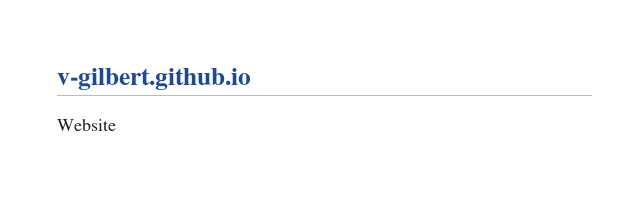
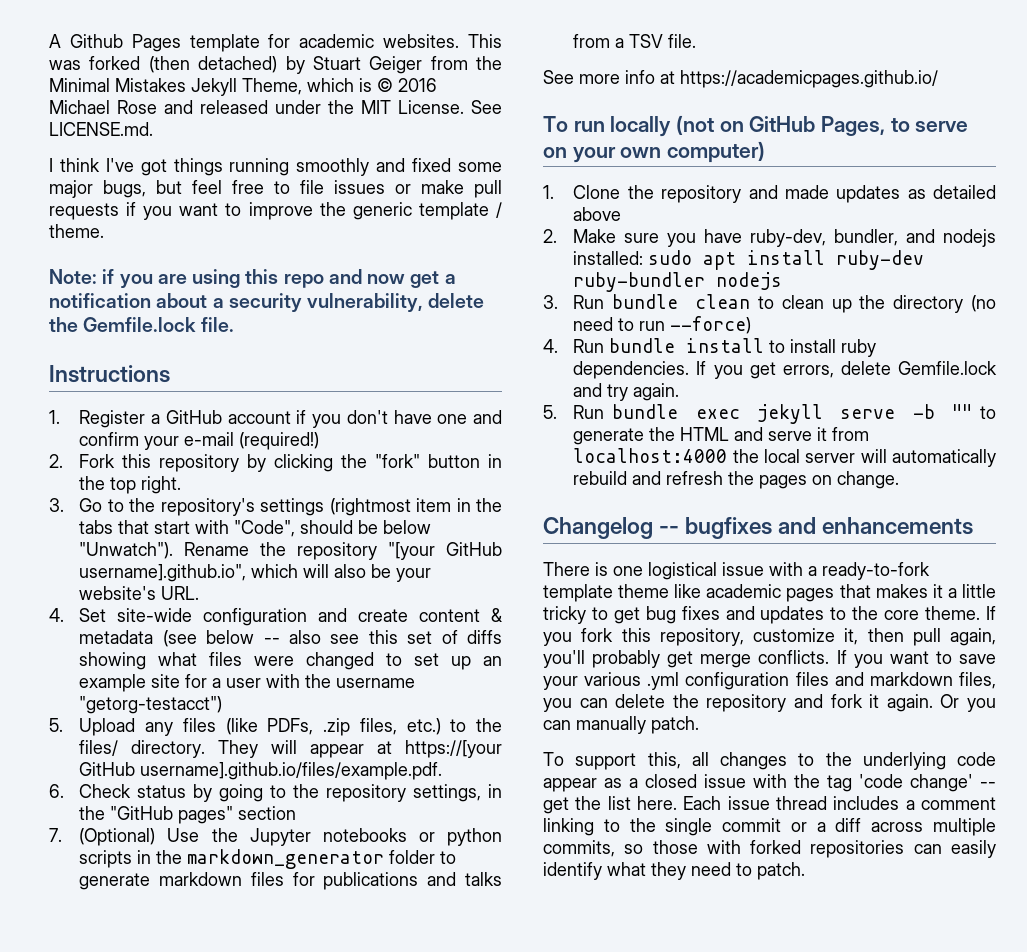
- v-gilbert.github.io
- Website
+ A Github Pages template for academic websites. This was forked (then detached) by Stuart Geiger from the Minimal Mistakes Jekyll Theme, which is © 2016 Michael Rose and released under the MIT License. See LICENSE.md.
+ I think I've got things running smoothly and fixed some major bugs, but feel free to file issues or make pull requests if you want to improve the generic template / theme.
+ Note: if you are using this repo and now get a notification about a security vulnerability, delete the Gemfile.lock file.
+ Instructions
+ 1. Register a GitHub account if you don't have one and confirm your e-mail (required!)
+ 2. Fork this repository by clicking the "fork" button in the top right.
+ 3. Go to the repository's settings (rightmost item in the tabs that start with "Code", should be below "Unwatch"). Rename the repository "[your GitHub username].github.io", which will also be your website's URL.
+ 4. Set site-wide configuration and create content & metadata (see below -- also see this set of diffs showing what files were changed to set up an example site for a user with the username "getorg-testacct")
+ 5. Upload any files (like PDFs, .zip files, etc.) to the files/ directory. They will appear at https://[your GitHub username].github.io/files/example.pdf.
+ 6. Check status by going to the repository settings, in the "GitHub pages" section
+ 7. (Optional) Use the Jupyter notebooks or python scripts in the markdown_generator folder to generate markdown files for publications and talks from a TSV file.
+ See more info at https://academicpages.github.io/
+ To run locally (not on GitHub Pages, to serve on your own computer)
+ 1. Clone the repository and made updates as detailed above
+ 2. Make sure you have ruby-dev, bundler, and nodejs installed: sudo apt install ruby-dev ruby-bundler nodejs
+ 3. Run bundle clean to clean up the directory (no need to run --force)
+ 4. Run bundle install to install ruby dependencies. If you get errors, delete Gemfile.lock and try again.
+ 5. Run bundle exec jekyll serve -b "" to generate the HTML and serve it from localhost:4000 the local server will automatically rebuild and refresh the pages on change.
+ Changelog -- bugfixes and enhancements
+ There is one logistical issue with a ready-to-fork template theme like academic pages that makes it a little tricky to get bug fixes and updates to the core theme. If you fork this repository, customize it, then pull again, you'll probably get merge conflicts. If you want to save your various .yml configuration files and markdown files, you can delete the repository and fork it again. Or you can manually patch.
+ To support this, all changes to the underlying code appear as a closed issue with the tag 'code change' -- get the list here. Each issue thread includes a comment linking to the single commit or a diff across multiple commits, so those with forked repositories can easily identify what they need to patch.

